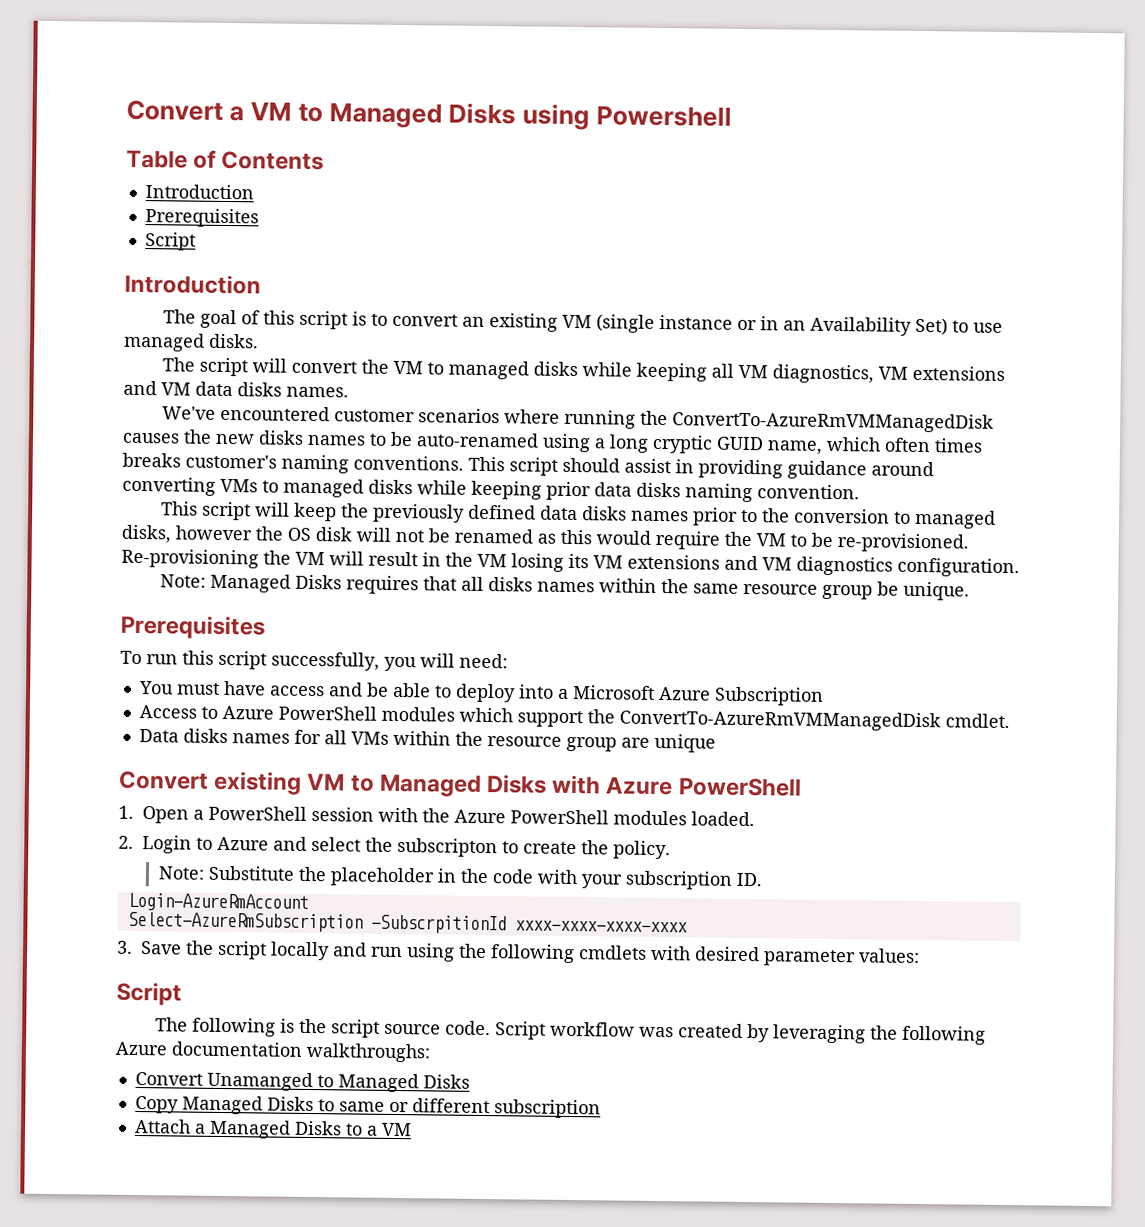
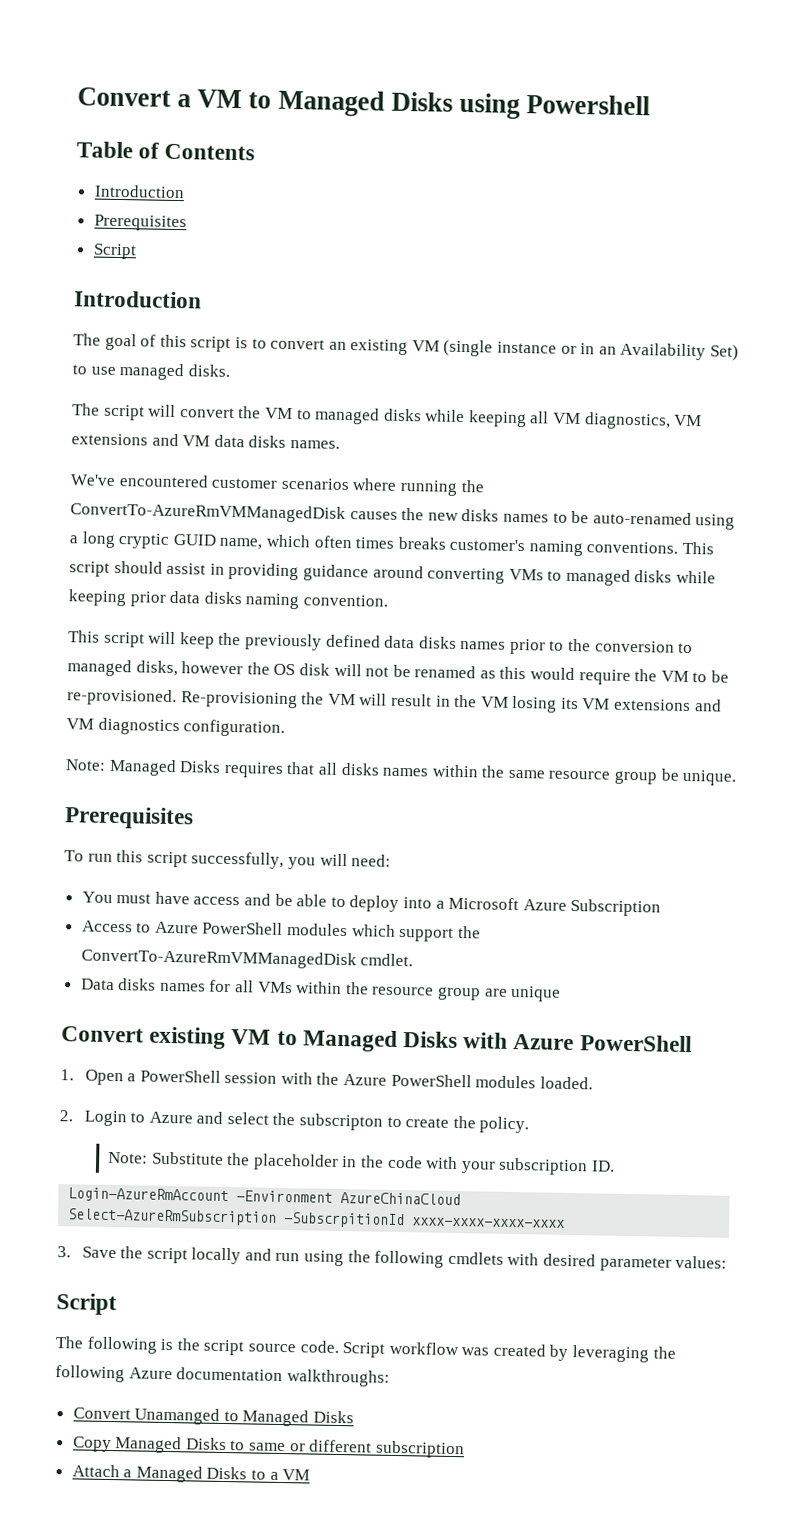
- Login-AzureRmAccount
+ Login-AzureRmAccount -Environment AzureChinaCloud

